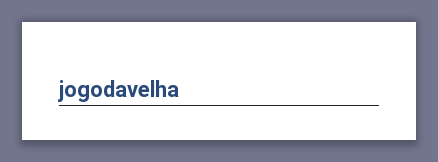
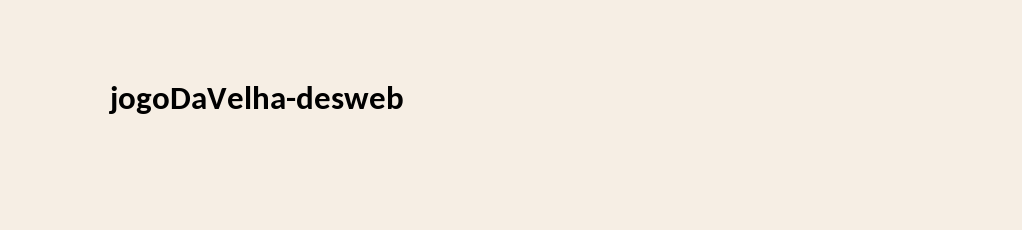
- jogodavelha
+ jogoDaVelha-desweb

